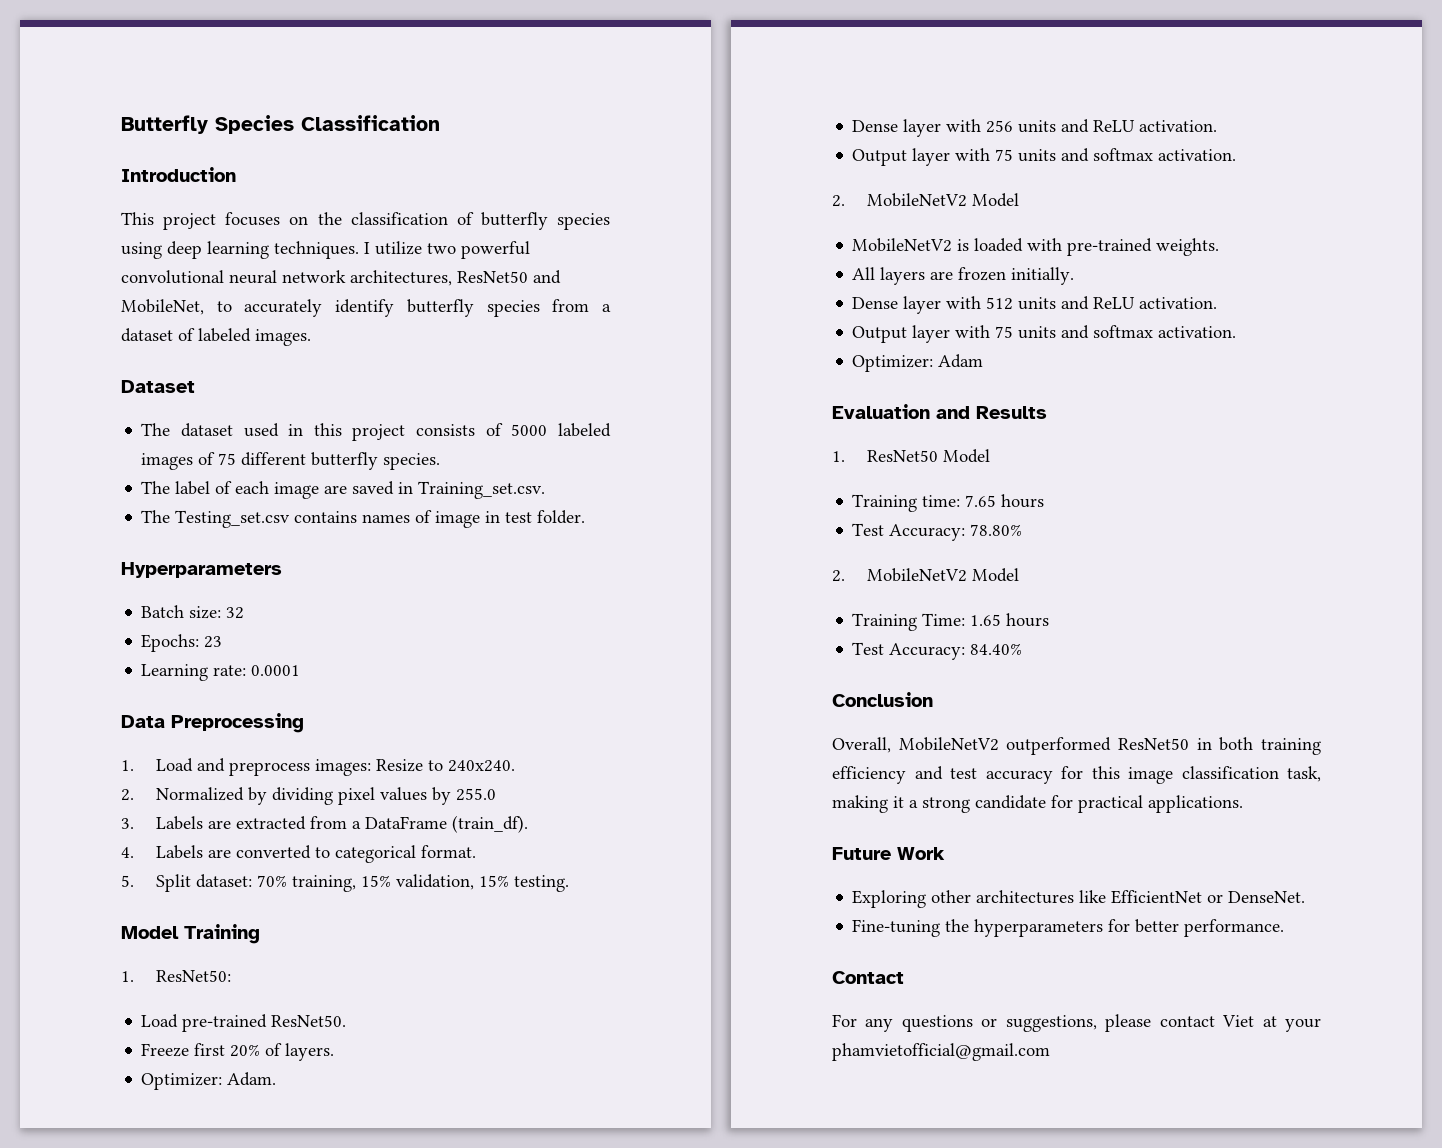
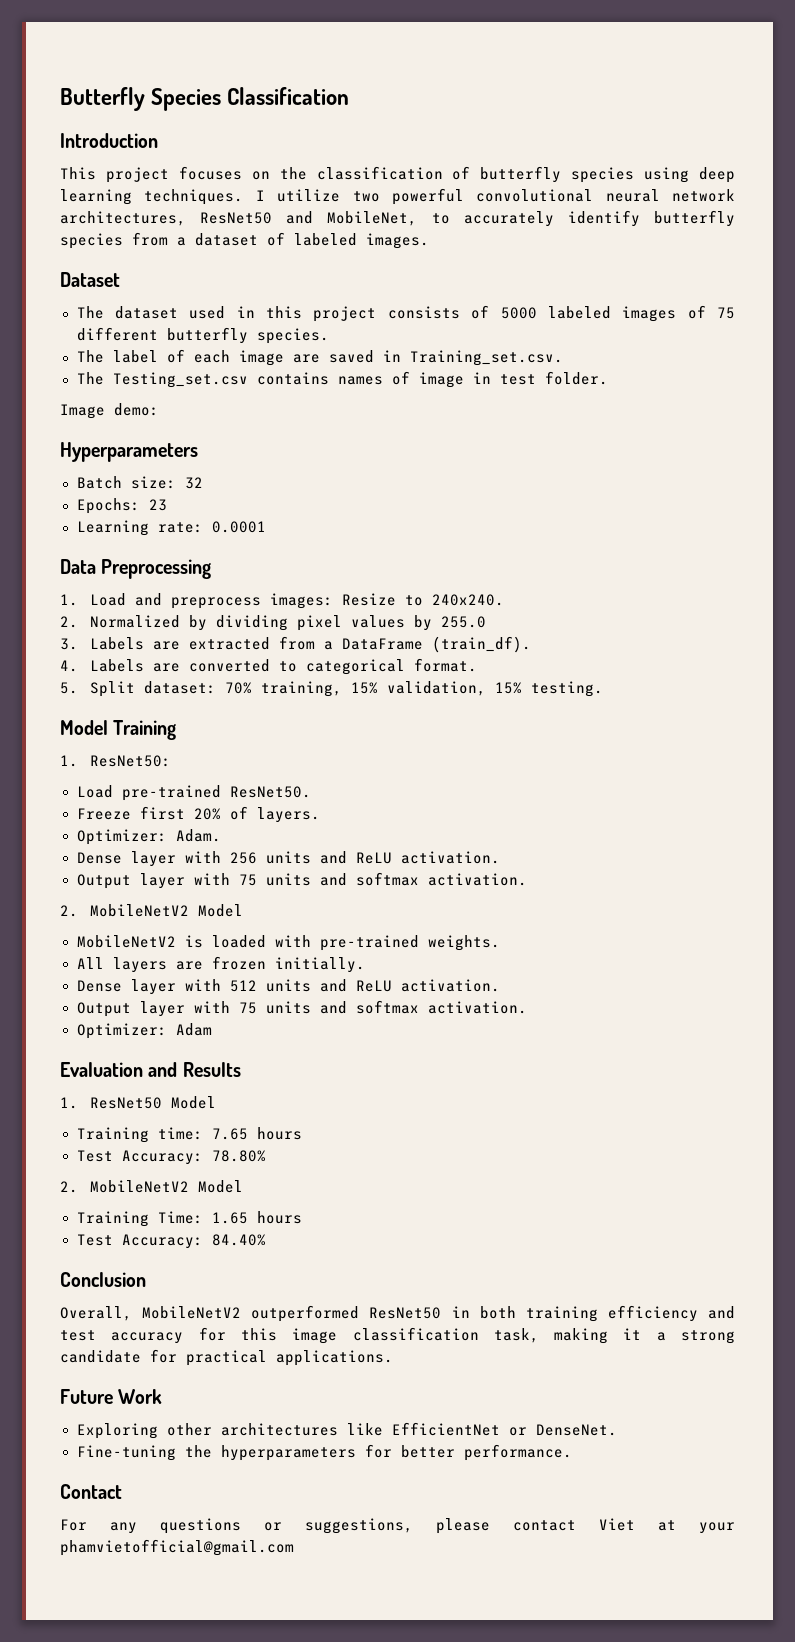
+ Image demo:

